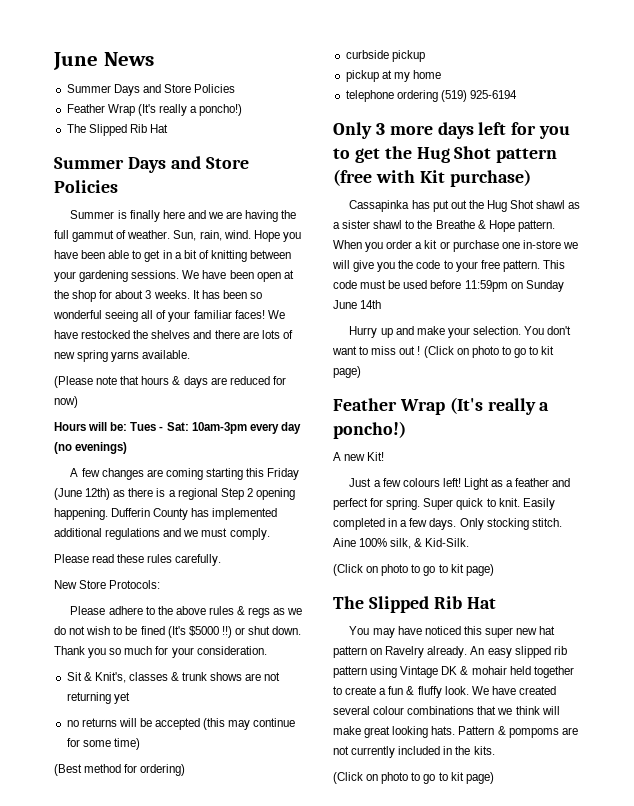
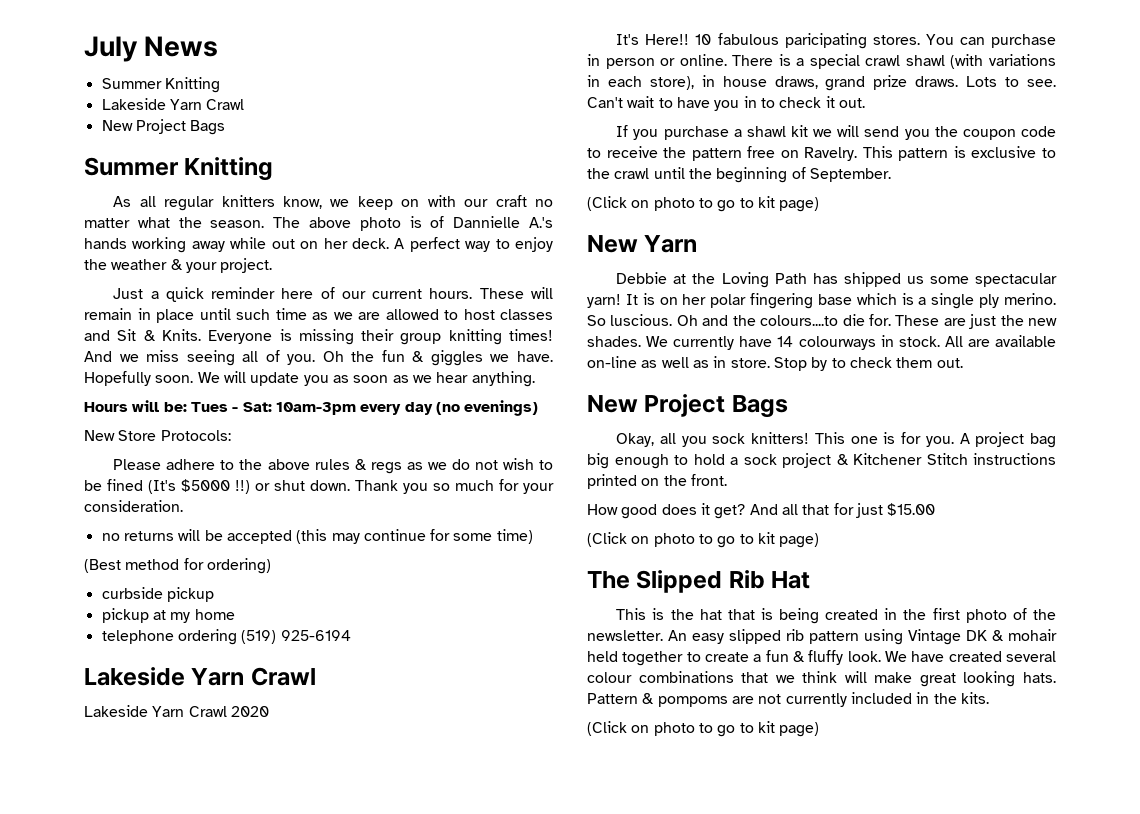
- June News
- Summer Days and Store Policies
- Feather Wrap (It's really a poncho!)
- The Slipped Rib Hat
- Summer Days and Store Policies
- Summer is finally here and we are having the full gammut of weather. Sun, rain, wind. Hope you have been able to get in a bit of knitting between your gardening sessions. We have been open at the shop for about 3 weeks. It has been so wonderful seeing all of your familiar faces! We have restocked the shelves and there are lots of new spring yarns available.
- (Please note that hours & days are reduced for now)
+ July News
+ Summer Knitting
+ Lakeside Yarn Crawl
+ New Project Bags
+ Summer Knitting
+ As all regular knitters know, we keep on with our craft no matter what the season. The above photo is of Dannielle A.'s hands working away while out on her deck. A perfect way to enjoy the weather & your project.
+ Just a quick reminder here of our current hours. These will remain in place until such time as we are allowed to host classes and Sit & Knits. Everyone is missing their group knitting times! And we miss seeing all of you. Oh the fun & giggles we have. Hopefully soon. We will update you as soon as we hear anything.
- A few changes are coming starting this Friday (June 12th) as there is a regional Step 2 opening happening. Dufferin County has implemented additional regulations and we must comply.
- Please read these rules carefully.
- Sit & Knit's, classes & trunk shows are not returning yet
  telephone ordering (519) 925-6194
- Only 3 more days left for you to get the Hug Shot pattern (free with Kit purchase)
- Cassapinka has put out the Hug Shot shawl as a sister shawl to the Breathe & Hope pattern. When you order a kit or purchase one in-store we will give you the code to your free pattern. This code must be used before 11:59pm on Sunday June 14th
- Hurry up and make your selection. You don't want to miss out ! (Click on photo to go to kit page)
- Feather Wrap (It's really a poncho!)
- A new Kit!
- Just a few colours left! Light as a feather and perfect for spring. Super quick to knit. Easily completed in a few days. Only stocking stitch. Aine 100% silk, & Kid-Silk.
+ Lakeside Yarn Crawl
+ Lakeside Yarn Crawl 2020
+ It's Here!! 10 fabulous paricipating stores. You can purchase in person or online. There is a special crawl shawl (with variations in each store), in house draws, grand prize draws. Lots to see. Can't wait to have you in to check it out.
+ If you purchase a shawl kit we will send you the coupon code to receive the pattern free on Ravelry. This pattern is exclusive to the crawl until the beginning of September.
+ (Click on photo to go to kit page)
+ New Yarn
+ Debbie at the Loving Path has shipped us some spectacular yarn! It is on her polar fingering base which is a single ply merino. So luscious. Oh and the colours....to die for. These are just the new shades. We currently have 14 colourways in stock. All are available on-line as well as in store. Stop by to check them out.
+ New Project Bags
+ Okay, all you sock knitters! This one is for you. A project bag big enough to hold a sock project & Kitchener Stitch instructions printed on the front.
+ How good does it get? And all that for just $15.00
- You may have noticed this super new hat pattern on Ravelry already.
+ This is the hat that is being created in the first photo of the newsletter.

